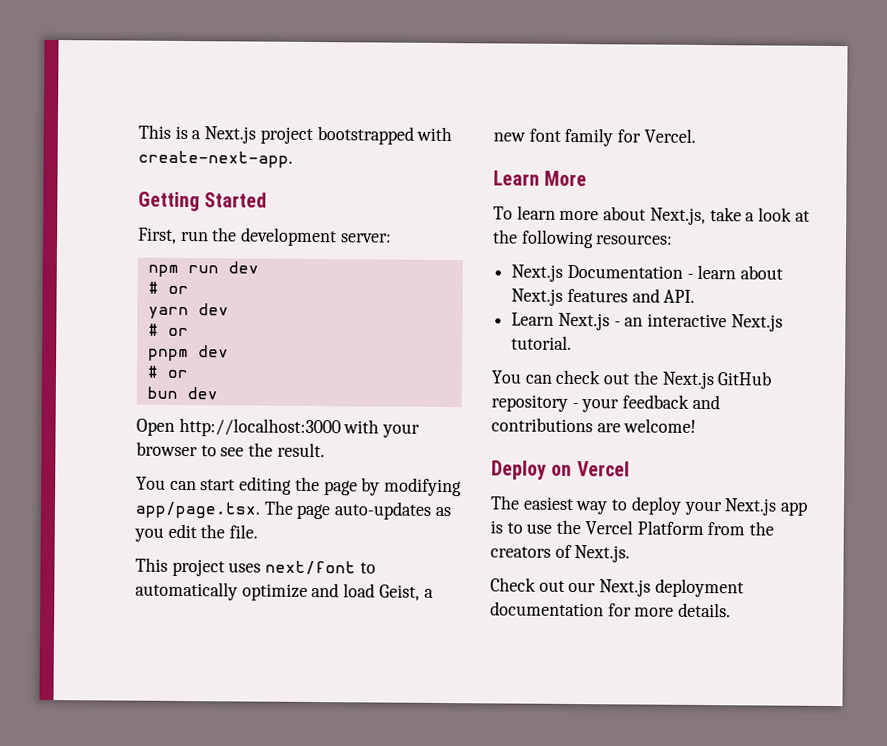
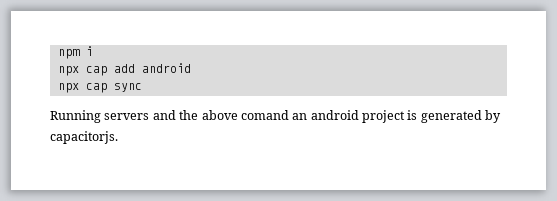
- This is a Next.js project bootstrapped with create-next-app.
- Getting Started
- First, run the development server:
- npm run dev
- # or
- yarn dev
- # or
- pnpm dev
- # or
- bun dev
- Open http://localhost:3000 with your browser to see the result.
- You can start editing the page by modifying app/page.tsx. The page auto-updates as you edit the file.
- This project uses next/font to automatically optimize and load Geist, a new font family for Vercel.
- Learn More
- To learn more about Next.js, take a look at the following resources:
- Next.js Documentation - learn about Next.js features and API.
- Learn Next.js - an interactive Next.js tutorial.
- You can check out the Next.js GitHub repository - your feedback and contributions are welcome!
- Deploy on Vercel
- The easiest way to deploy your Next.js app is to use the Vercel Platform from the creators of Next.js.
- Check out our Next.js deployment documentation for more details.
+ npm i
+ npx cap add android
+ npx cap sync
+ Running servers and the above comand an android project is generated by capacitorjs.

